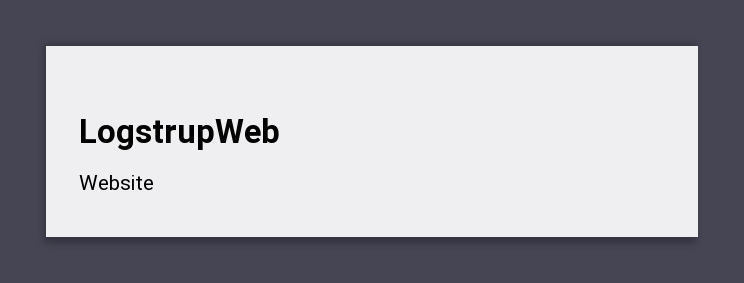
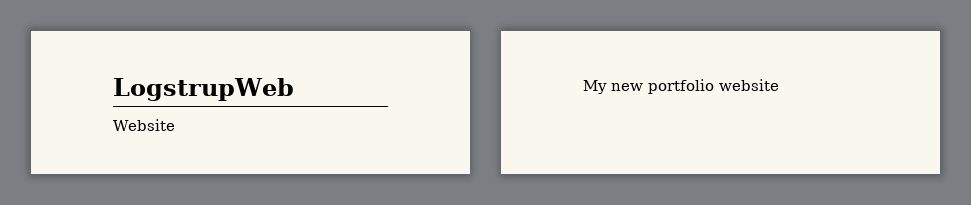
+ My new portfolio website

